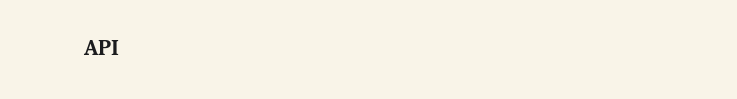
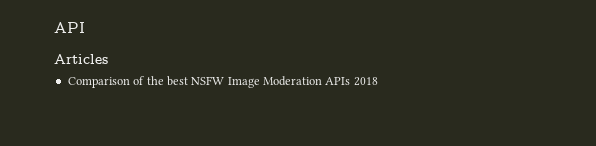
+ Articles
+ Comparison of the best NSFW Image Moderation APIs 2018

